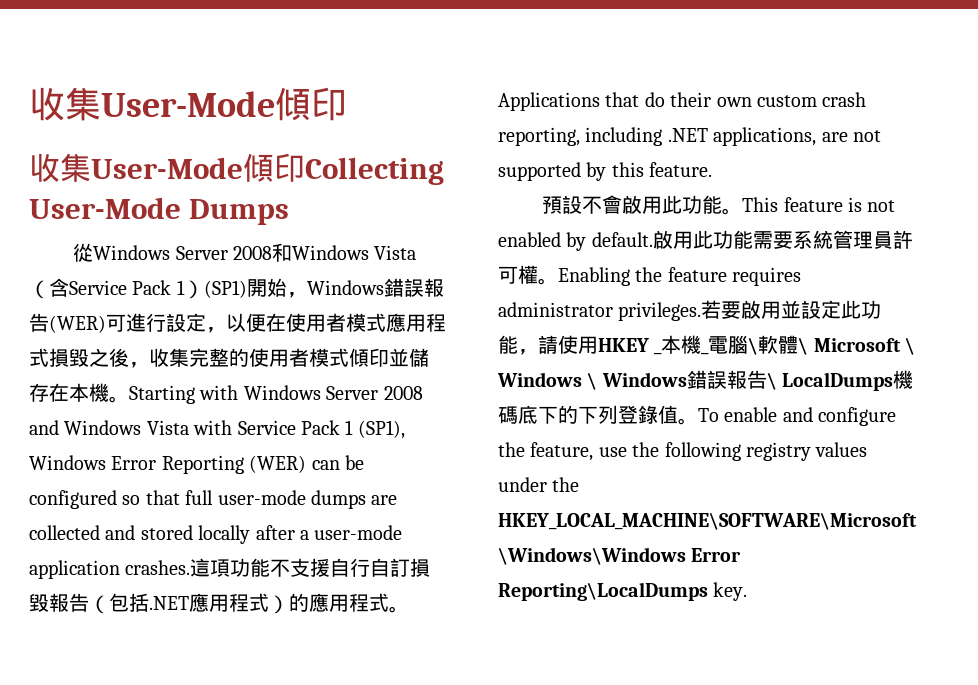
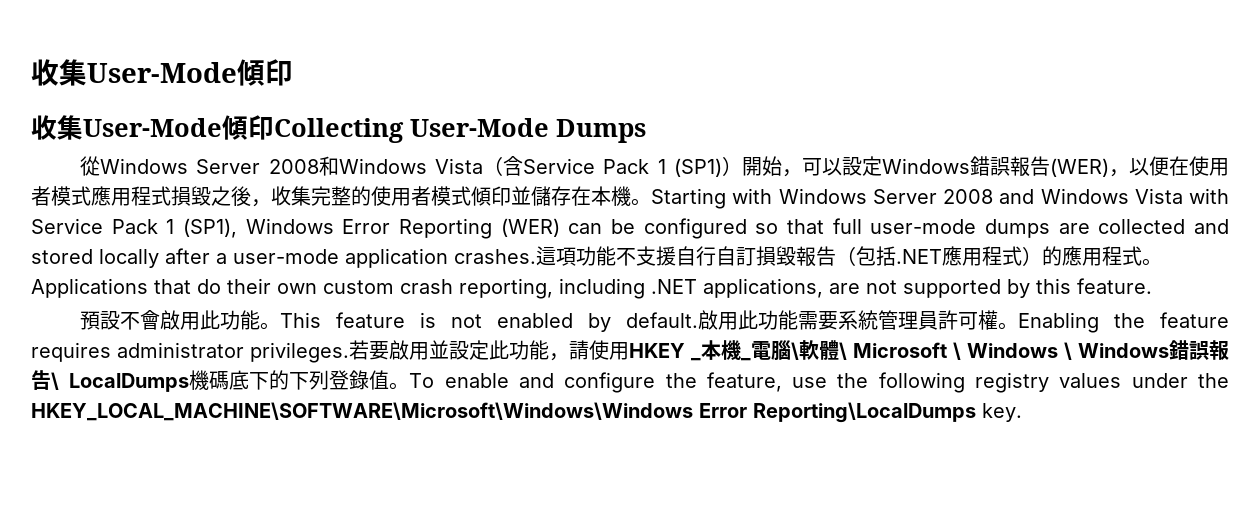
- 從Windows Server 2008和Windows Vista（含Service Pack 1）(SP1)開始，Windows錯誤報告(WER)可進行設定，以便在使用者模式應用程式損毀之後，收集完整的使用者模式傾印並儲存在本機。
+ 從Windows Server 2008和Windows Vista（含Service Pack 1 (SP1)）開始，可以設定Windows錯誤報告(WER)，以便在使用者模式應用程式損毀之後，收集完整的使用者模式傾印並儲存在本機。

